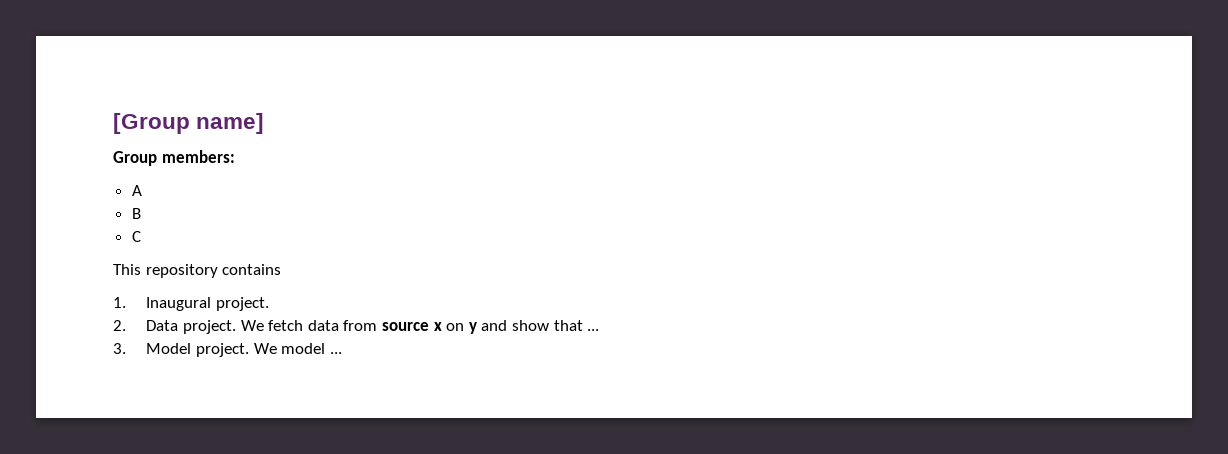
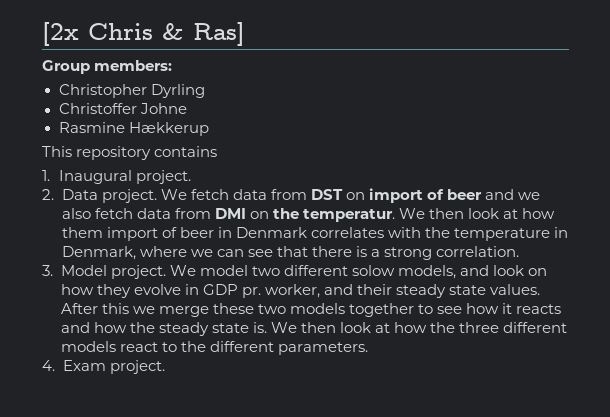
- [Group name]
+ [2x Chris & Ras]
  Group members:
- A
- B
- C
+ Christopher Dyrling
+ Christoffer Johne
+ Rasmine Hækkerup
- We fetch data from source x on y and show that ...
+ We fetch data from DST on import of beer and we also fetch data from DMI on the temperatur. We then look at how them import of beer in Denmark correlates with the temperature in Denmark, where we can see that there is a strong correlation.
- We model ...
+ We model two different solow models, and look on how they evolve in GDP pr. worker, and their steady state values. After this we merge these two models together to see how it reacts and how the steady state is. We then look at how the three different models react to the different parameters.
+ 4. Exam project.

